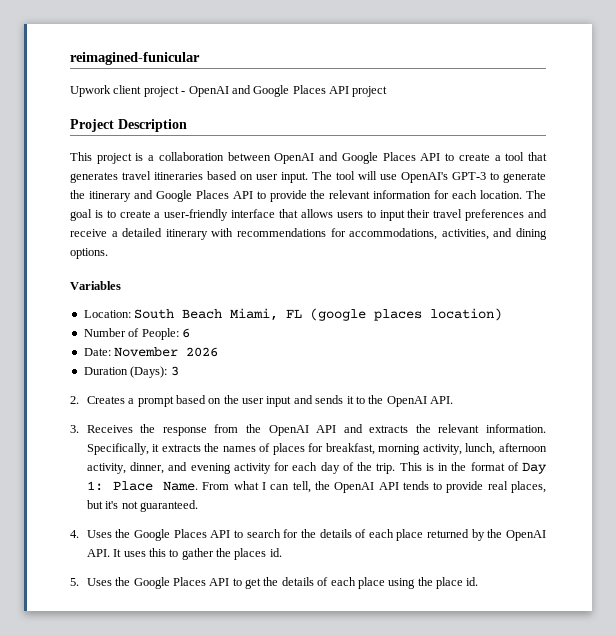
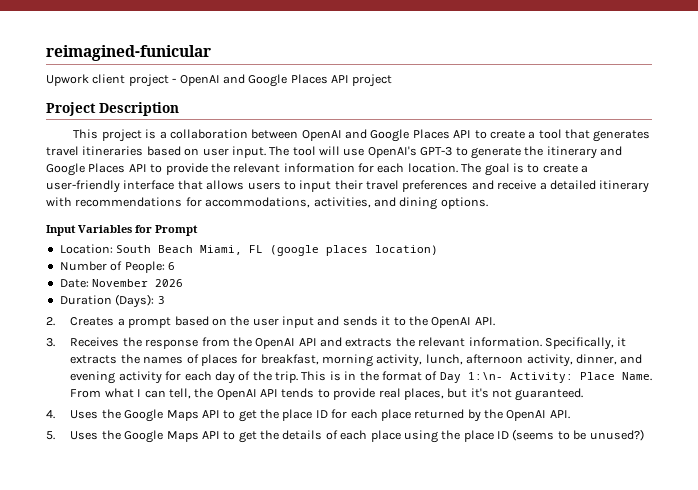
- Variables
+ Input Variables for Prompt
- This is in the format of Day 1: Place Name.
+ This is in the format of Day 1:\n- Activity: Place Name.
- 4. Uses the Google Places API to search for the details of each place returned by the OpenAI API. It uses this to gather the places id.
+ 4. Uses the Google Maps API to get the place ID for each place returned by the OpenAI API.
- 5. Uses the Google Places API to get the details of each place using the place id.
+ 5. Uses the Google Maps API to get the details of each place using the place ID (seems to be unused?)

